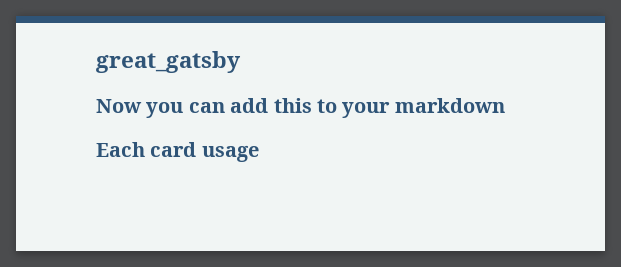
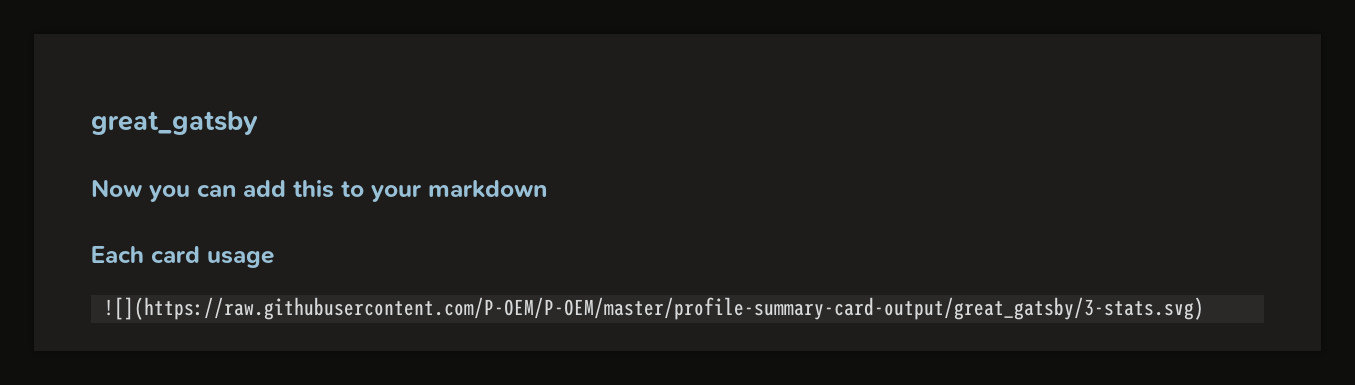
+ ![](https://raw.githubusercontent.com/P-OEM/P-OEM/master/profile-summary-card-output/great_gatsby/3-stats.svg)

